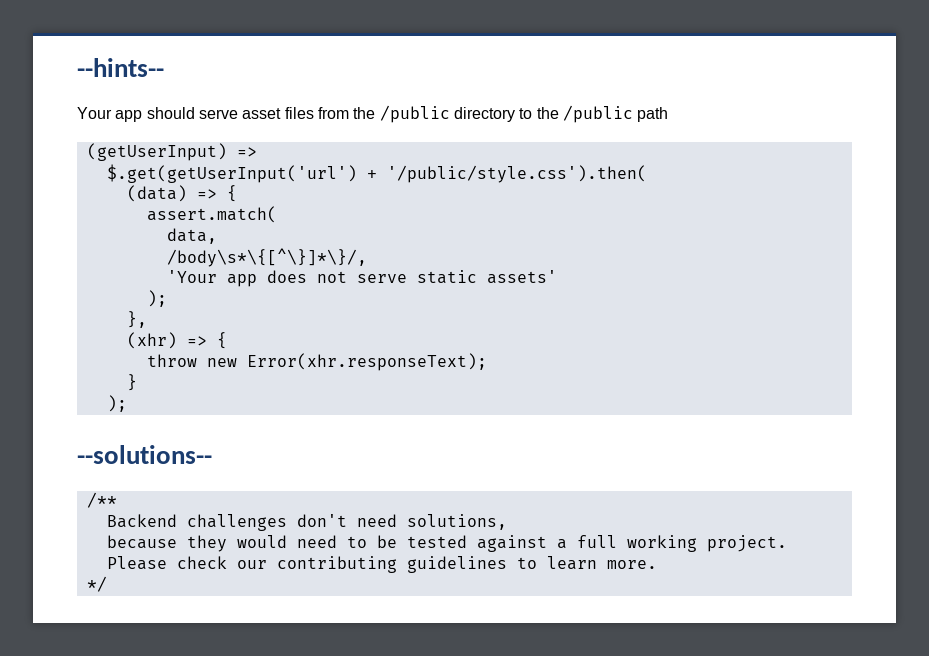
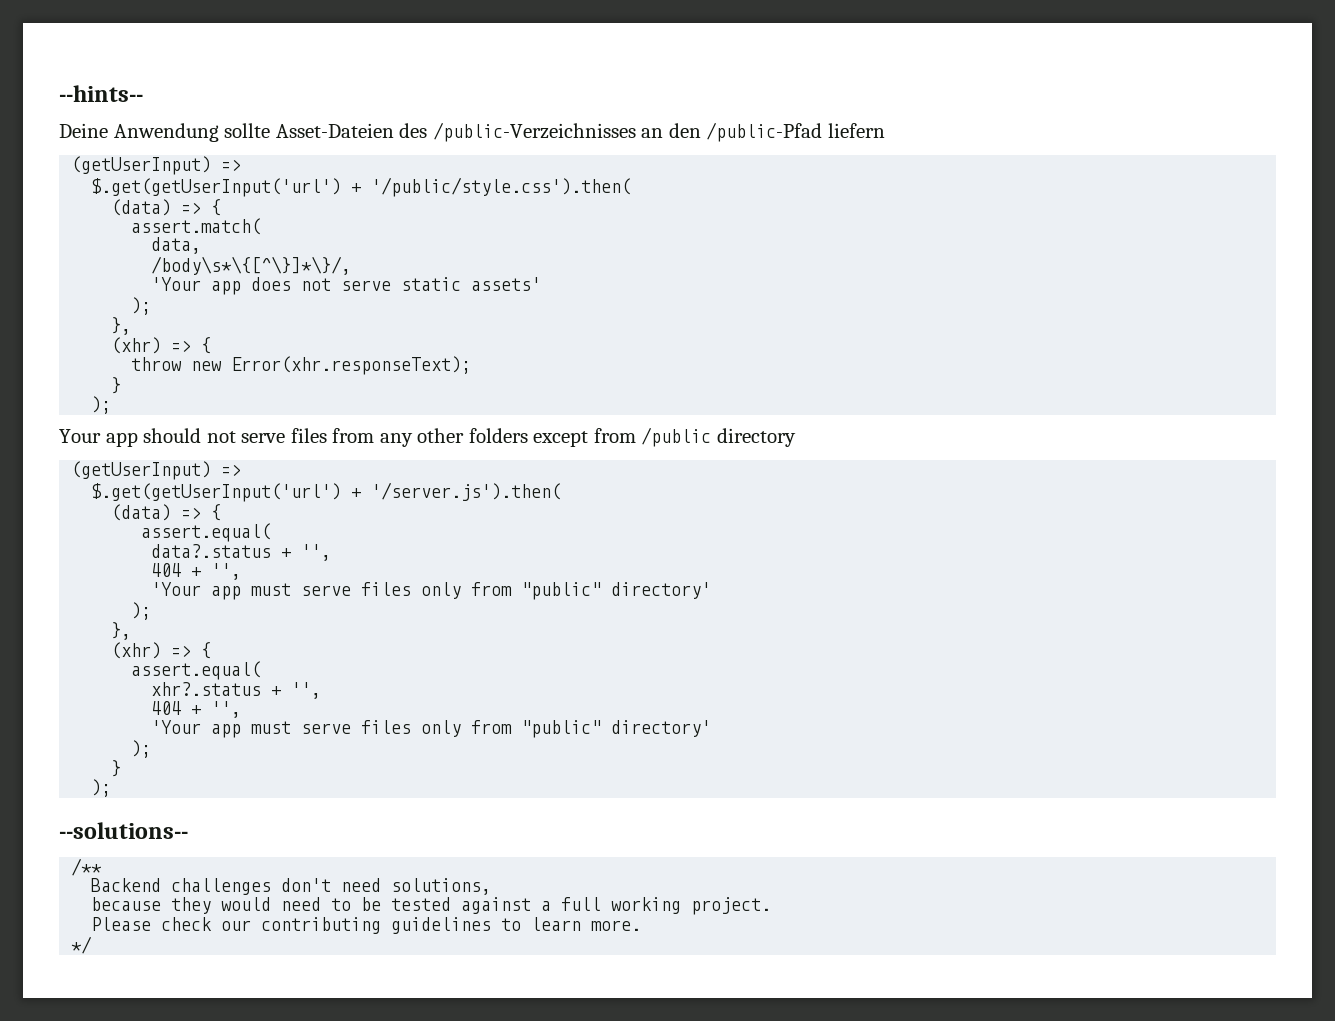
- Your app should serve asset files from the /public directory to the /public path
+ Deine Anwendung sollte Asset-Dateien des /public-Verzeichnisses an den /public-Pfad liefern
+ Your app should not serve files from any other folders except from /public directory
+ (getUserInput) =>
+ $.get(getUserInput('url') + '/server.js').then(
+ (data) => {
+ assert.equal(
+ data?.status + '',
+ 404 + '',
+ 'Your app must serve files only from "public" directory'
+ );
+ },
+ (xhr) => {
+ assert.equal(
+ xhr?.status + '',
+ 404 + '',
+ 'Your app must serve files only from "public" directory'
+ );
+ }
+ );

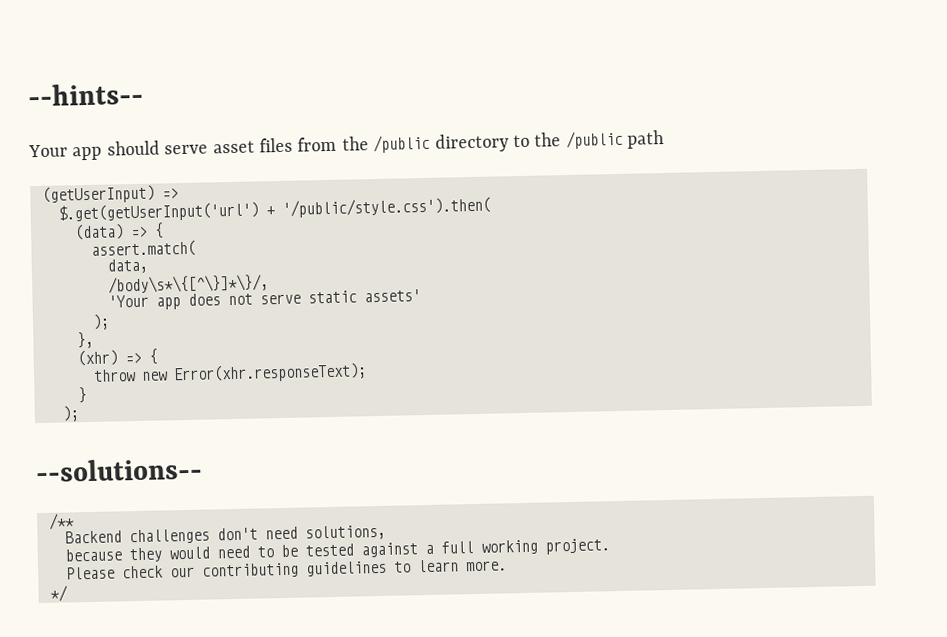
- Deine Anwendung sollte Asset-Dateien des /public-Verzeichnisses an den /public-Pfad liefern
+ Your app should serve asset files from the /public directory to the /public path
- Your app should not serve files from any other folders except from /public directory
- (getUserInput) =>
- $.get(getUserInput('url') + '/server.js').then(
- (data) => {
- assert.equal(
- data?.status + '',
- 404 + '',
- 'Your app must serve files only from "public" directory'
- );
- },
- (xhr) => {
- assert.equal(
- xhr?.status + '',
- 404 + '',
- 'Your app must serve files only from "public" directory'
- );
- }
- );

